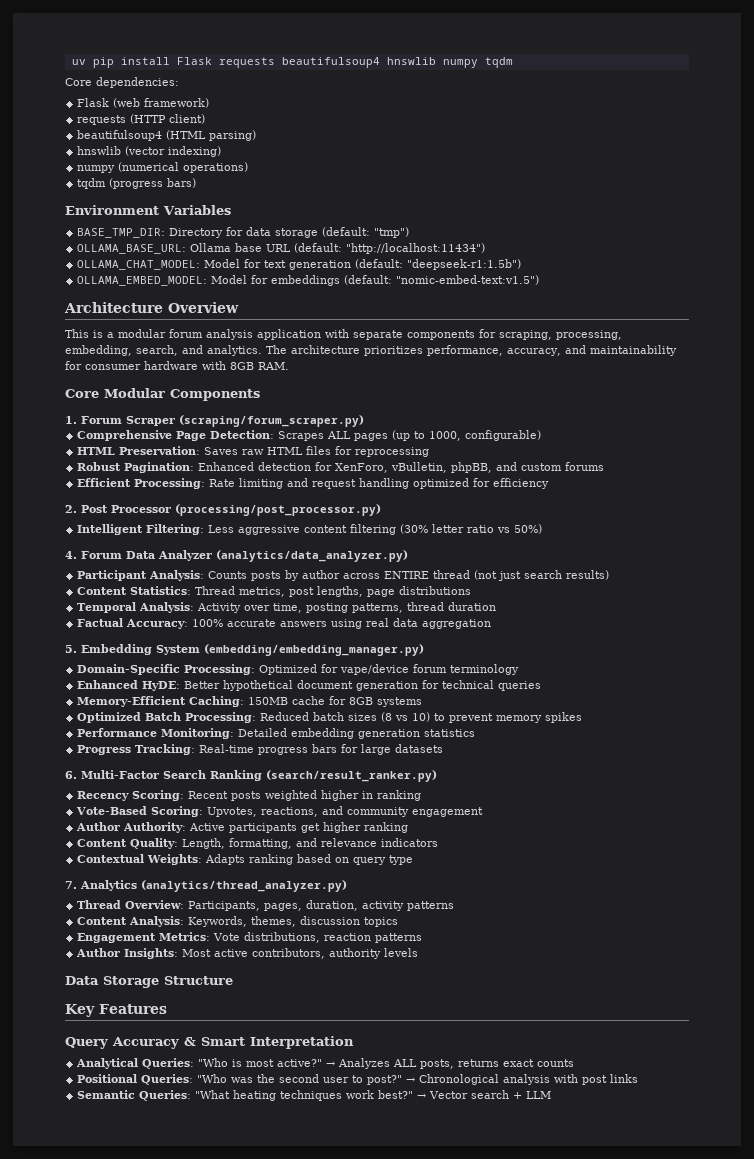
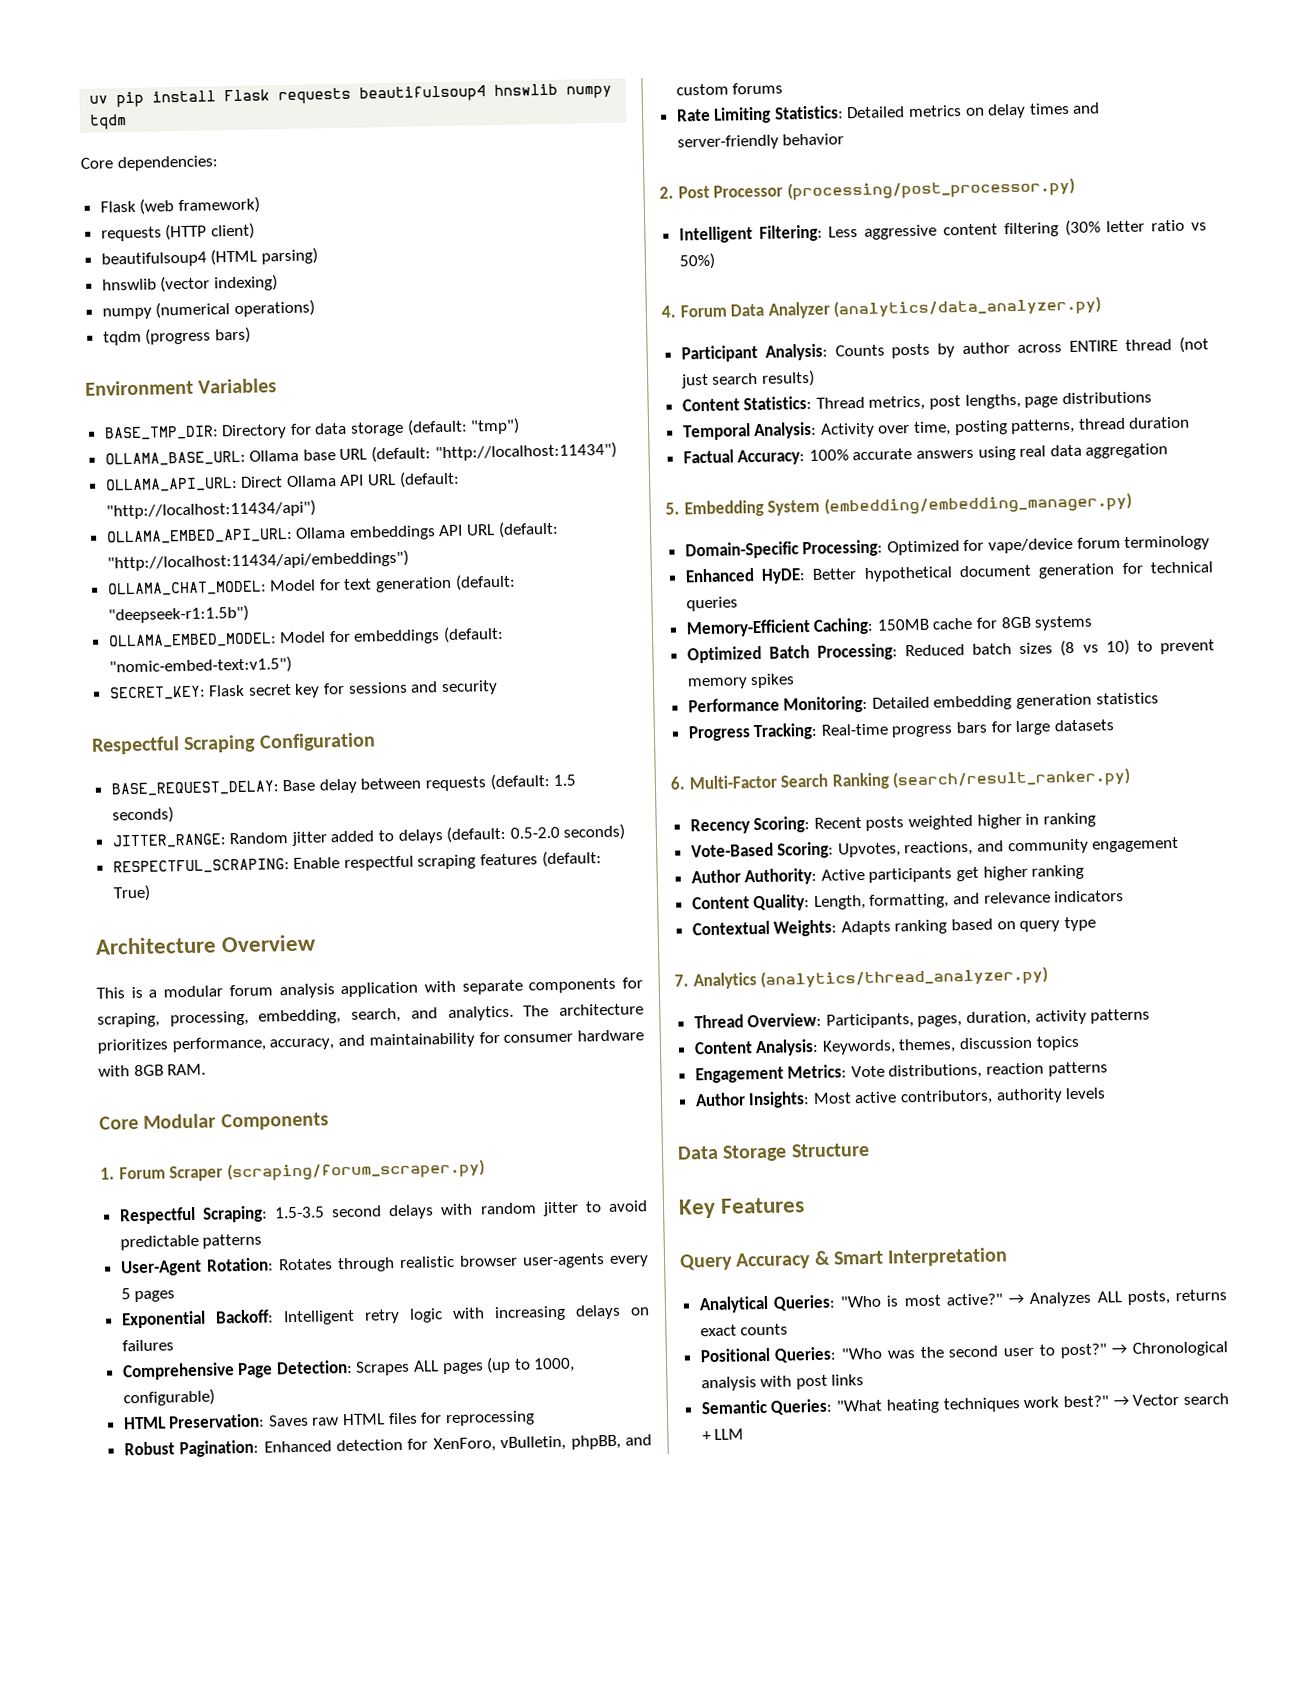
+ OLLAMA_API_URL: Direct Ollama API URL (default: "http://localhost:11434/api")
+ OLLAMA_EMBED_API_URL: Ollama embeddings API URL (default: "http://localhost:11434/api/embeddings")
+ SECRET_KEY: Flask secret key for sessions and security
+ Respectful Scraping Configuration
+ BASE_REQUEST_DELAY: Base delay between requests (default: 1.5 seconds)
+ JITTER_RANGE: Random jitter added to delays (default: 0.5-2.0 seconds)
+ RESPECTFUL_SCRAPING: Enable respectful scraping features (default: True)
+ Respectful Scraping: 1.5-3.5 second delays with random jitter to avoid predictable patterns
+ User-Agent Rotation: Rotates through realistic browser user-agents every 5 pages
+ Exponential Backoff: Intelligent retry logic with increasing delays on failures
- Efficient Processing: Rate limiting and request handling optimized for efficiency
+ Rate Limiting Statistics: Detailed metrics on delay times and server-friendly behavior

